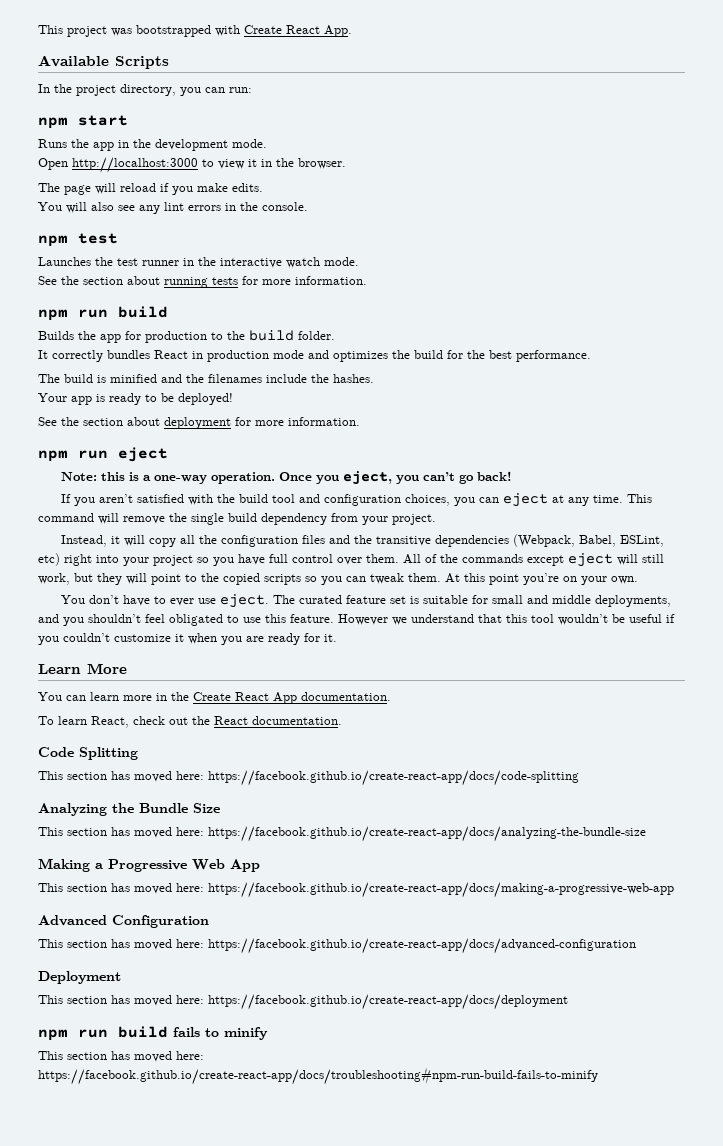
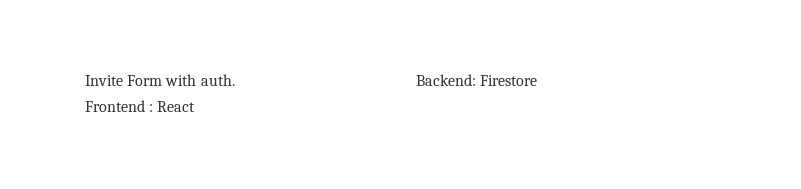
- This project was bootstrapped with Create React App.
- Available Scripts
- In the project directory, you can run:
- npm start
- Runs the app in the development mode.
- Open http://localhost:3000 to view it in the browser.
- The page will reload if you make edits.
- You will also see any lint errors in the console.
- npm test
- Launches the test runner in the interactive watch mode.
- See the section about running tests for more information.
- npm run build
- Builds the app for production to the build folder.
- It correctly bundles React in production mode and optimizes the build for the best performance.
- The build is minified and the filenames include the hashes.
- Your app is ready to be deployed!
- See the section about deployment for more information.
- npm run eject
- Note: this is a one-way operation. Once you eject, you can’t go back!
- If you aren’t satisfied with the build tool and configuration choices, you can eject at any time. This command will remove the single build dependency from your project.
- Instead, it will copy all the configuration files and the transitive dependencies (Webpack, Babel, ESLint, etc) right into your project so you have full control over them. All of the commands except eject will still work, but they will point to the copied scripts so you can tweak them. At this point you’re on your own.
- You don’t have to ever use eject. The curated feature set is suitable for small and middle deployments, and you shouldn’t feel obligated to use this feature. However we understand that this tool wouldn’t be useful if you couldn’t customize it when you are ready for it.
- Learn More
- You can learn more in the Create React App documentation.
- To learn React, check out the React documentation.
- Code Splitting
- This section has moved here: https://facebook.github.io/create-react-app/docs/code-splitting
- Analyzing the Bundle Size
- This section has moved here: https://facebook.github.io/create-react-app/docs/analyzing-the-bundle-size
- Making a Progressive Web App
- This section has moved here: https://facebook.github.io/create-react-app/docs/making-a-progressive-web-app
- Advanced Configuration
- This section has moved here: https://facebook.github.io/create-react-app/docs/advanced-configuration
- Deployment
- This section has moved here: https://facebook.github.io/create-react-app/docs/deployment
- npm run build fails to minify
- This section has moved here: https://facebook.github.io/create-react-app/docs/troubleshooting#npm-run-build-fails-to-minify
+ Invite Form with auth.
+ Frontend : React
+ Backend: Firestore

